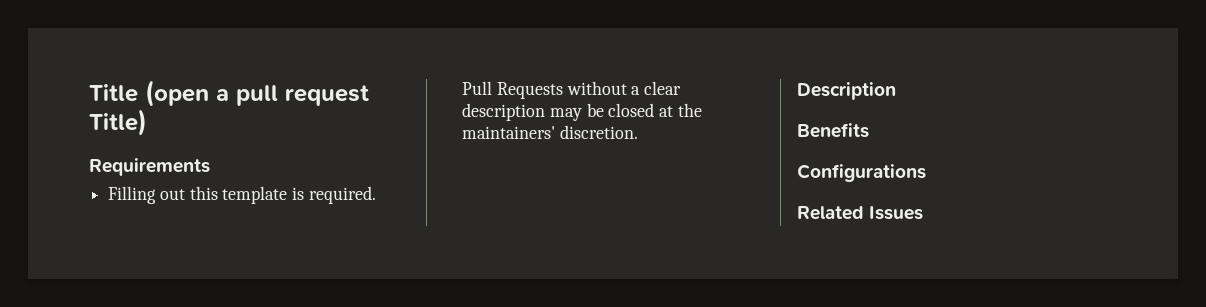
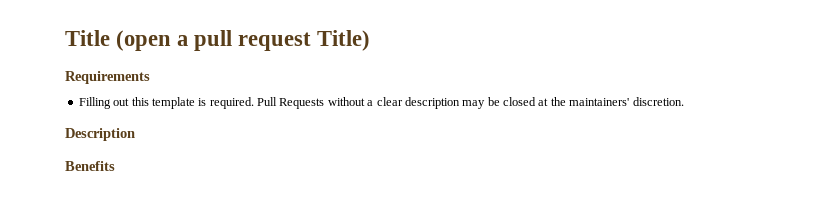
- Configurations
- Related Issues

